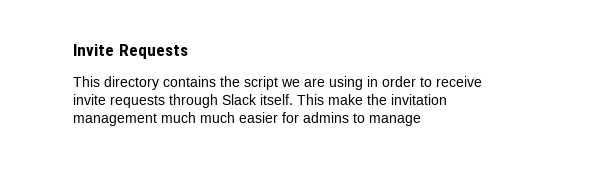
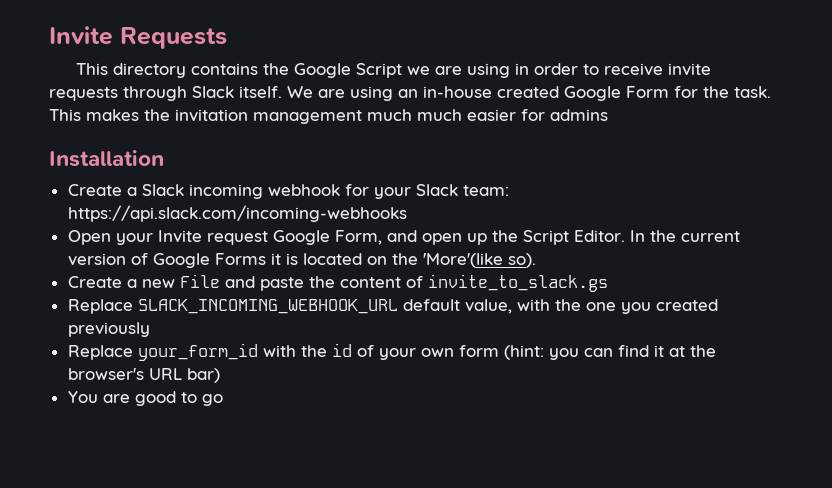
- This directory contains the script we are using in order to receive invite requests through Slack itself.
+ This directory contains the Google Script we are using in order to receive invite requests through Slack itself.
- This make the invitation management much much easier for admins to manage
+ We are using an in-house created Google Form for the task. This makes the invitation management much much easier for admins
+ Installation
+ Create a Slack incoming webhook for your Slack team: https://api.slack.com/incoming-webhooks
+ Open your Invite request Google Form, and open up the Script Editor. In the current version of Google Forms it is located on the 'More'(like so).
+ Create a new File and paste the content of invite_to_slack.gs
+ Replace SLACK_INCOMING_WEBHOOK_URL default value, with the one you created previously
+ Replace your_form_id with the id of your own form (hint: you can find it at the browser's URL bar)
+ You are good to go

